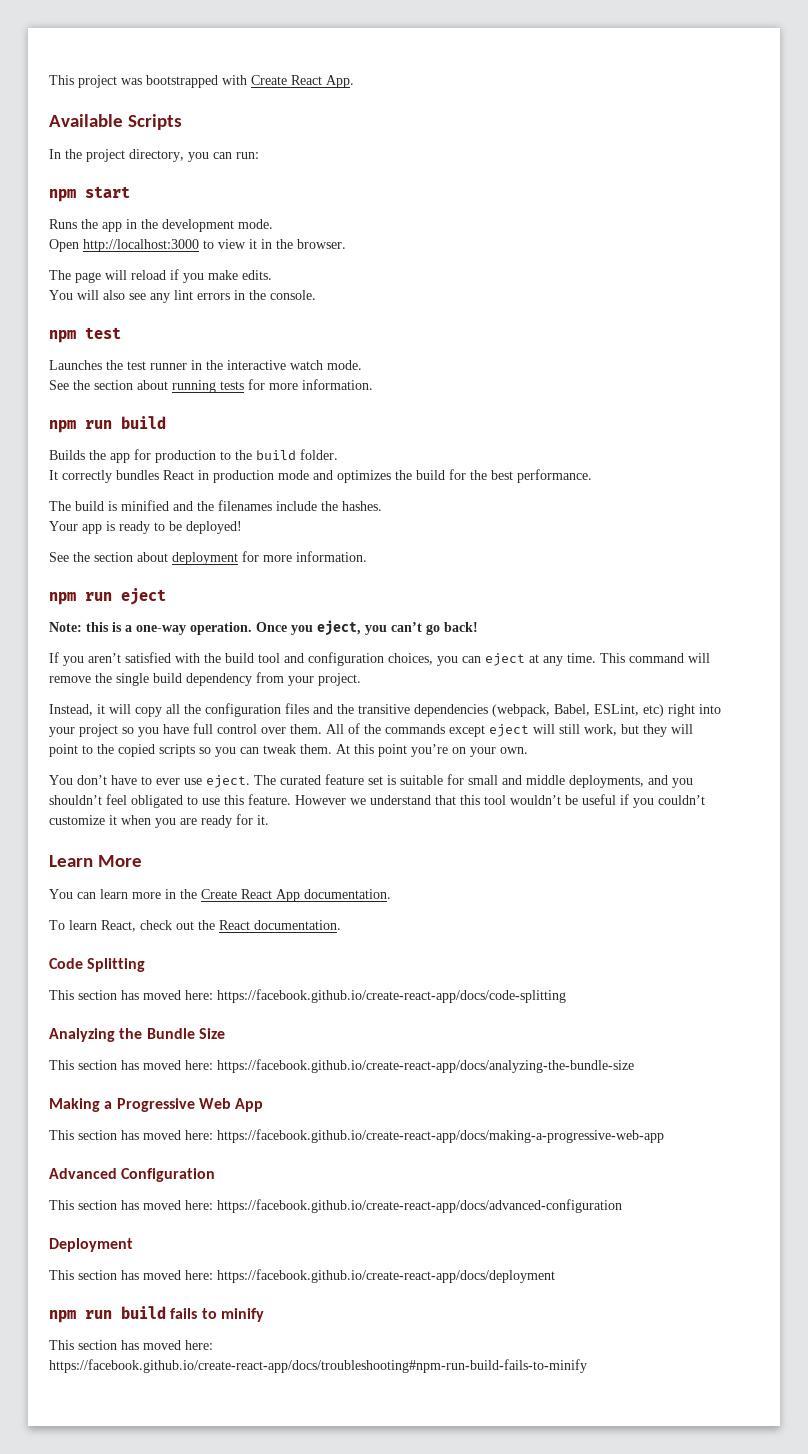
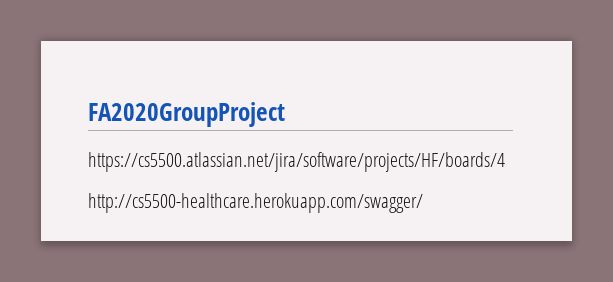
- This project was bootstrapped with Create React App.
- Available Scripts
- In the project directory, you can run:
- npm start
- Runs the app in the development mode.
- Open http://localhost:3000 to view it in the browser.
- The page will reload if you make edits.
- You will also see any lint errors in the console.
- npm test
- Launches the test runner in the interactive watch mode.
- See the section about running tests for more information.
- npm run build
- Builds the app for production to the build folder.
- It correctly bundles React in production mode and optimizes the build for the best performance.
- The build is minified and the filenames include the hashes.
- Your app is ready to be deployed!
- See the section about deployment for more information.
- npm run eject
- Note: this is a one-way operation. Once you eject, you can’t go back!
- If you aren’t satisfied with the build tool and configuration choices, you can eject at any time. This command will remove the single build dependency from your project.
- Instead, it will copy all the configuration files and the transitive dependencies (webpack, Babel, ESLint, etc) right into your project so you have full control over them. All of the commands except eject will still work, but they will point to the copied scripts so you can tweak them. At this point you’re on your own.
- You don’t have to ever use eject. The curated feature set is suitable for small and middle deployments, and you shouldn’t feel obligated to use this feature. However we understand that this tool wouldn’t be useful if you couldn’t customize it when you are ready for it.
- Learn More
- You can learn more in the Create React App documentation.
- To learn React, check out the React documentation.
- Code Splitting
- This section has moved here: https://facebook.github.io/create-react-app/docs/code-splitting
- Analyzing the Bundle Size
- This section has moved here: https://facebook.github.io/create-react-app/docs/analyzing-the-bundle-size
- Making a Progressive Web App
- This section has moved here: https://facebook.github.io/create-react-app/docs/making-a-progressive-web-app
- Advanced Configuration
- This section has moved here: https://facebook.github.io/create-react-app/docs/advanced-configuration
- Deployment
- This section has moved here: https://facebook.github.io/create-react-app/docs/deployment
- npm run build fails to minify
- This section has moved here: https://facebook.github.io/create-react-app/docs/troubleshooting#npm-run-build-fails-to-minify
+ FA2020GroupProject
+ https://cs5500.atlassian.net/jira/software/projects/HF/boards/4
+ http://cs5500-healthcare.herokuapp.com/swagger/

